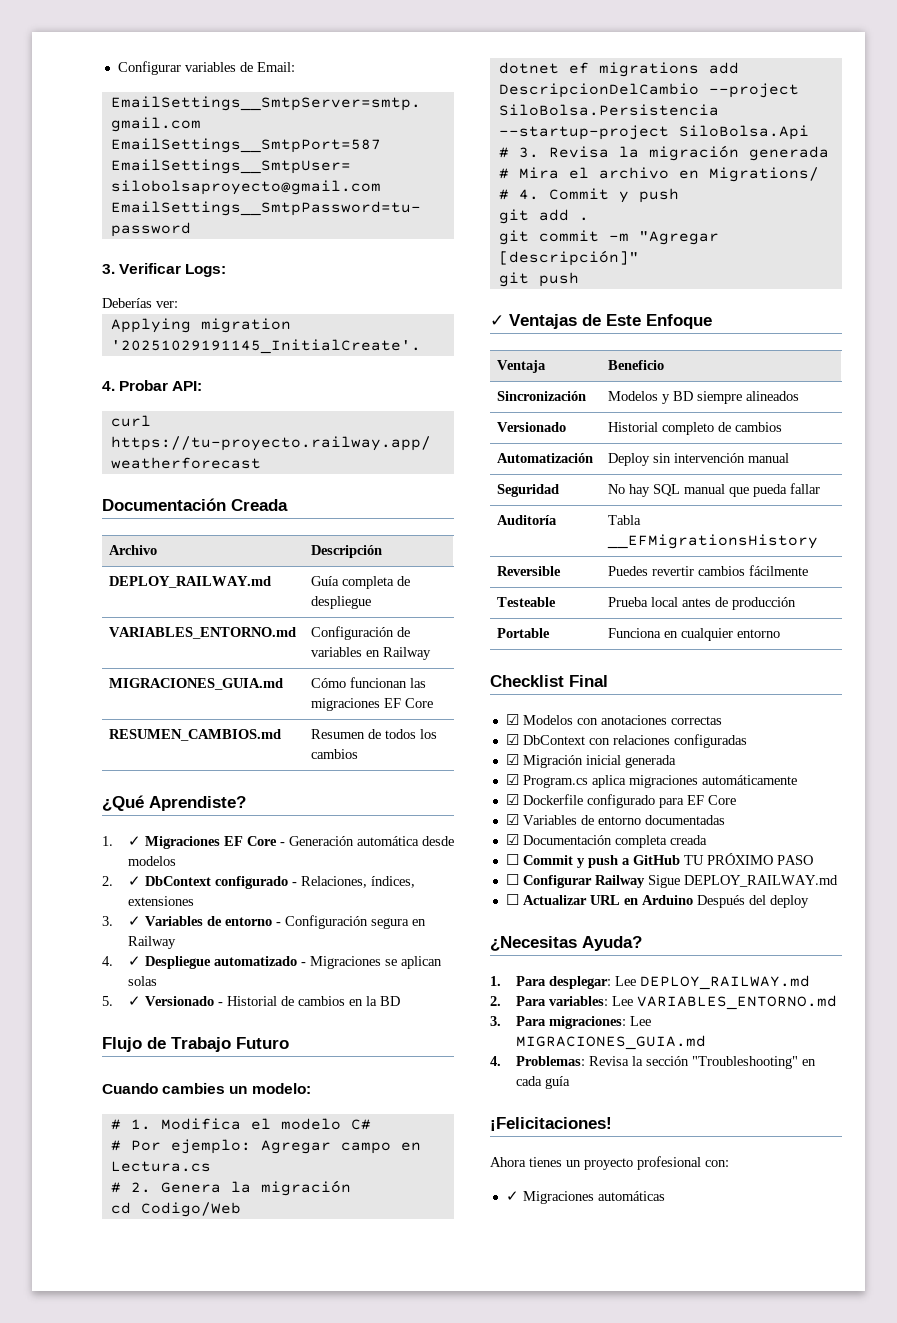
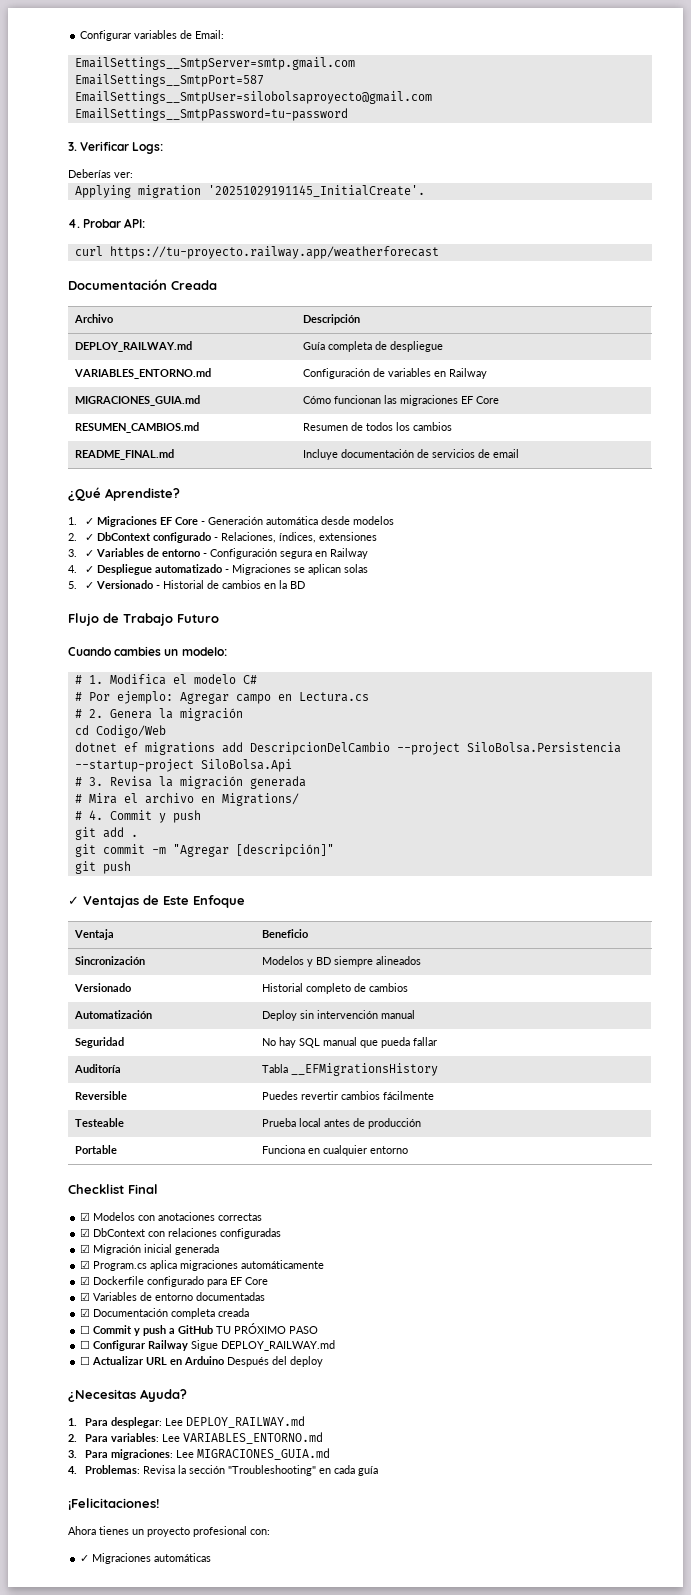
+ README_FINAL.md | Incluye documentación de servicios de email

